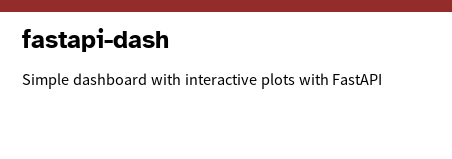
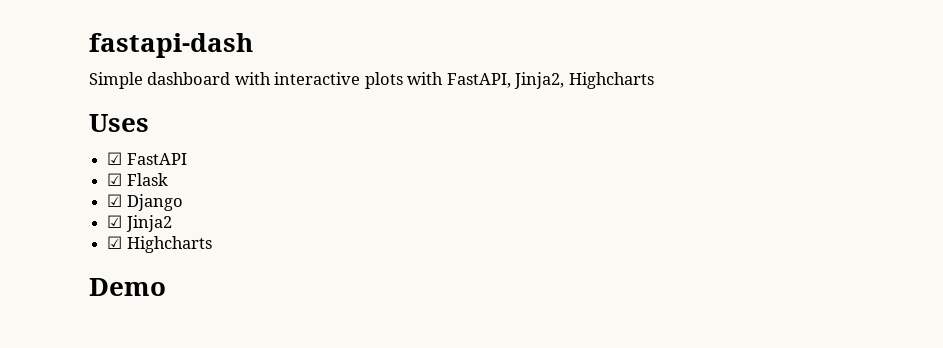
- Simple dashboard with interactive plots with FastAPI
+ Simple dashboard with interactive plots with FastAPI, Jinja2, Highcharts
+ Uses
+ ☑ FastAPI
+ ☑ Flask
+ ☑ Django
+ ☑ Jinja2
+ ☑ Highcharts
+ Demo

